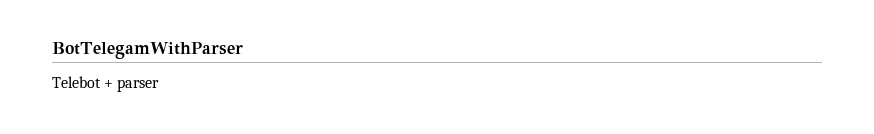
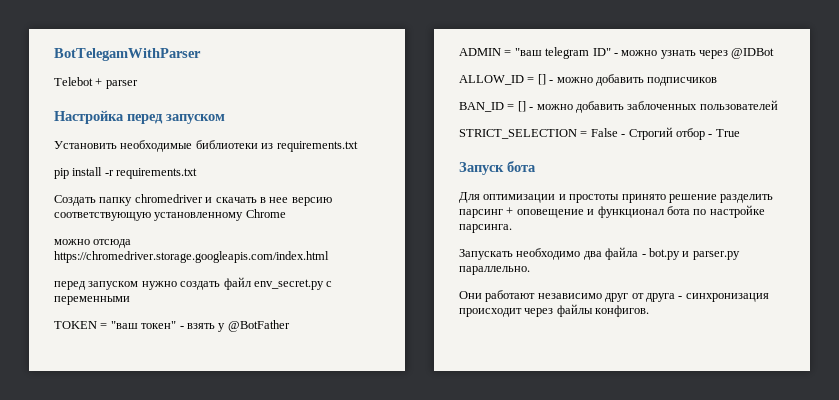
+ Настройка перед запуском
+ Установить необходимые библиотеки из requirements.txt
+ pip install -r requirements.txt
+ Создать папку chromedriver и скачать в нее версию соответствующую установленному Chrome
+ можно отсюда https://chromedriver.storage.googleapis.com/index.html
+ перед запуском нужно создать файл env_secret.py с переменными
+ TOKEN = "ваш токен" - взять у @BotFather
+ ADMIN = "ваш telegram ID" - можно узнать через @IDBot
+ ALLOW_ID = [] - можно добавить подписчиков
+ BAN_ID = [] - можно добавить заблоченных пользователей
+ STRICT_SELECTION = False - Строгий отбор - True
+ Запуск бота
+ Для оптимизации и простоты принято решение разделить парсинг + оповещение и функционал бота по настройке парсинга.
+ Запускать необходимо два файла - bot.py и parser.py параллельно.
+ Они работают независимо друг от друга - синхронизация происходит через файлы конфигов.

